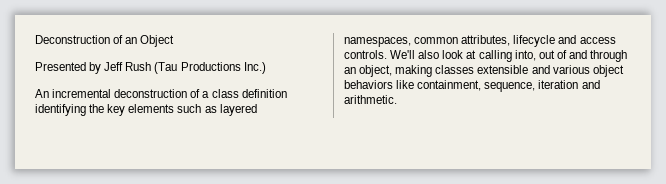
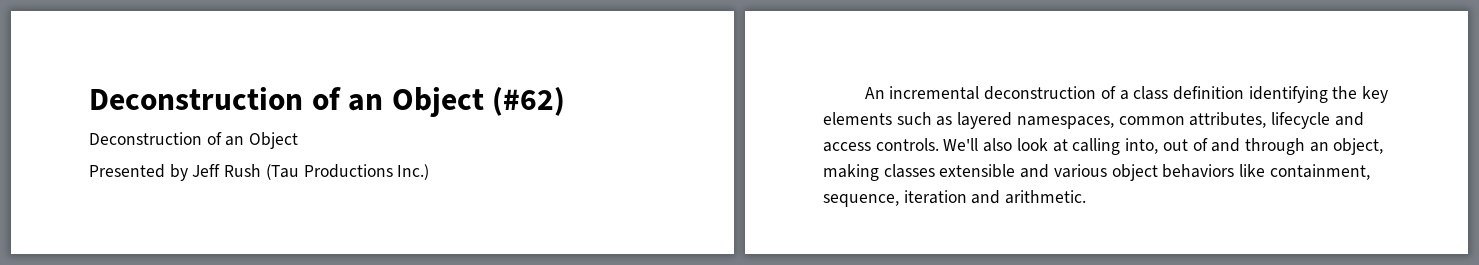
+ Deconstruction of an Object (#62)

